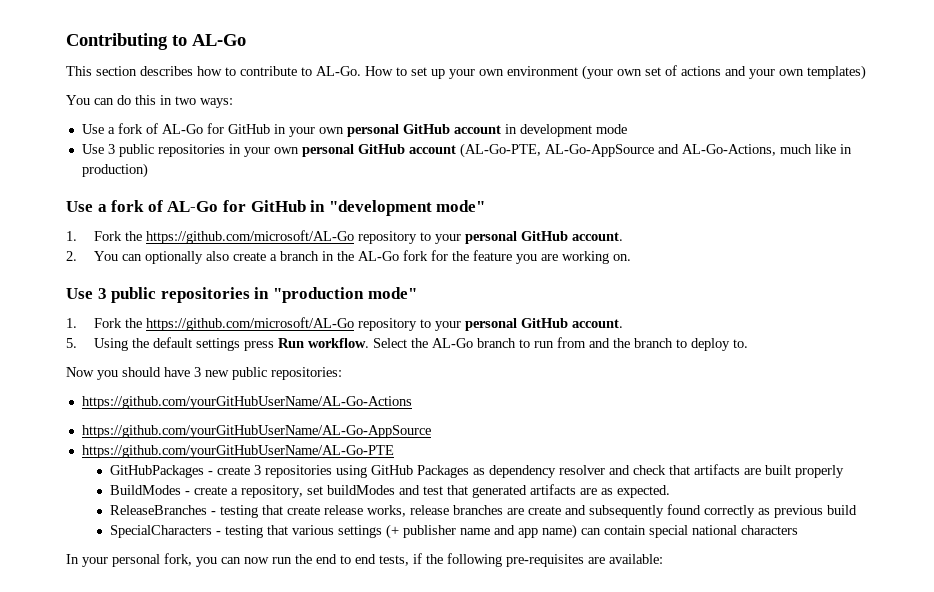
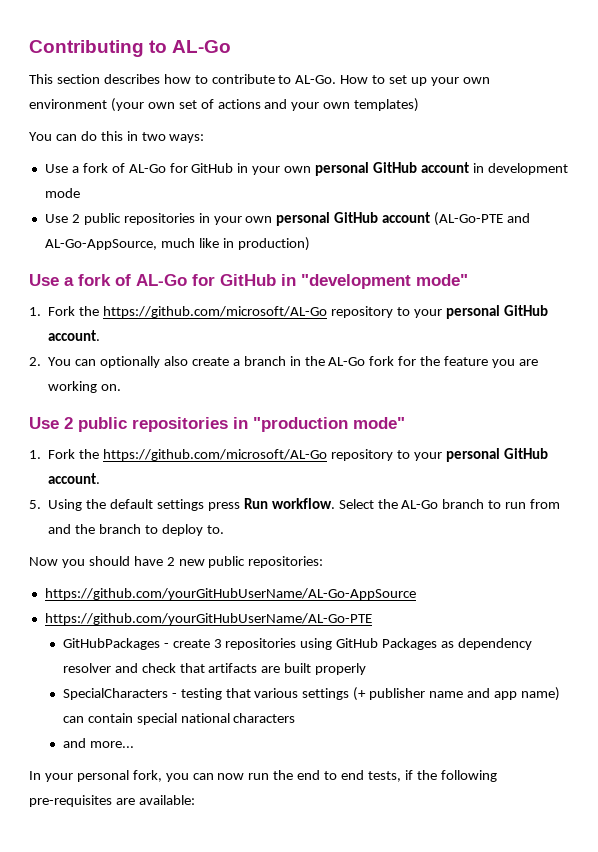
- Use 3 public repositories in your own personal GitHub account (AL-Go-PTE, AL-Go-AppSource and AL-Go-Actions, much like in production)
+ Use 2 public repositories in your own personal GitHub account (AL-Go-PTE and AL-Go-AppSource, much like in production)
- Use 3 public repositories in "production mode"
+ Use 2 public repositories in "production mode"
- Now you should have 3 new public repositories:
+ Now you should have 2 new public repositories:
- https://github.com/yourGitHubUserName/AL-Go-Actions
- BuildModes - create a repository, set buildModes and test that generated artifacts are as expected.
- ReleaseBranches - testing that create release works, release branches are create and subsequently found correctly as previous build
+ and more...

